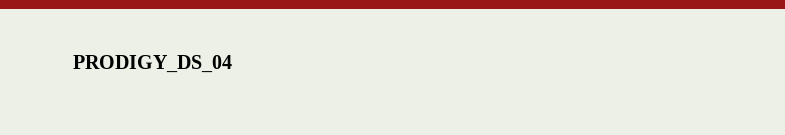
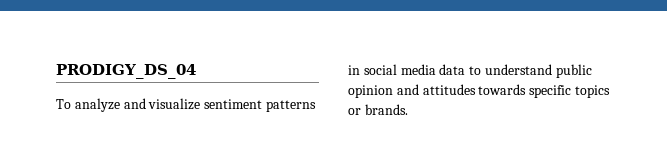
+ To analyze and visualize sentiment patterns in social media data to understand public opinion and attitudes towards specific topics or brands.

